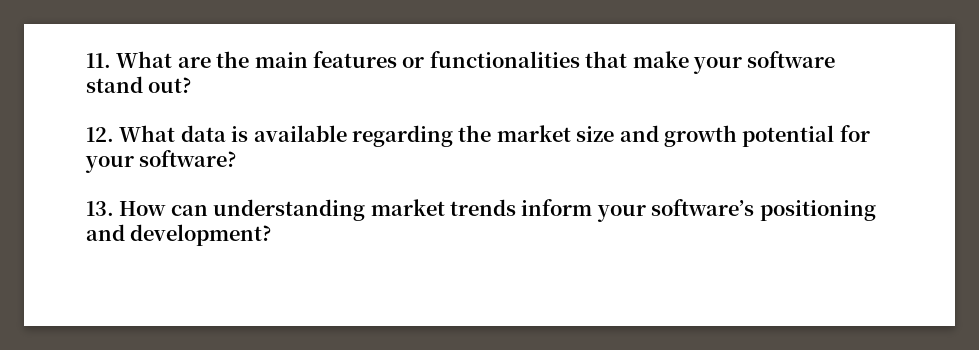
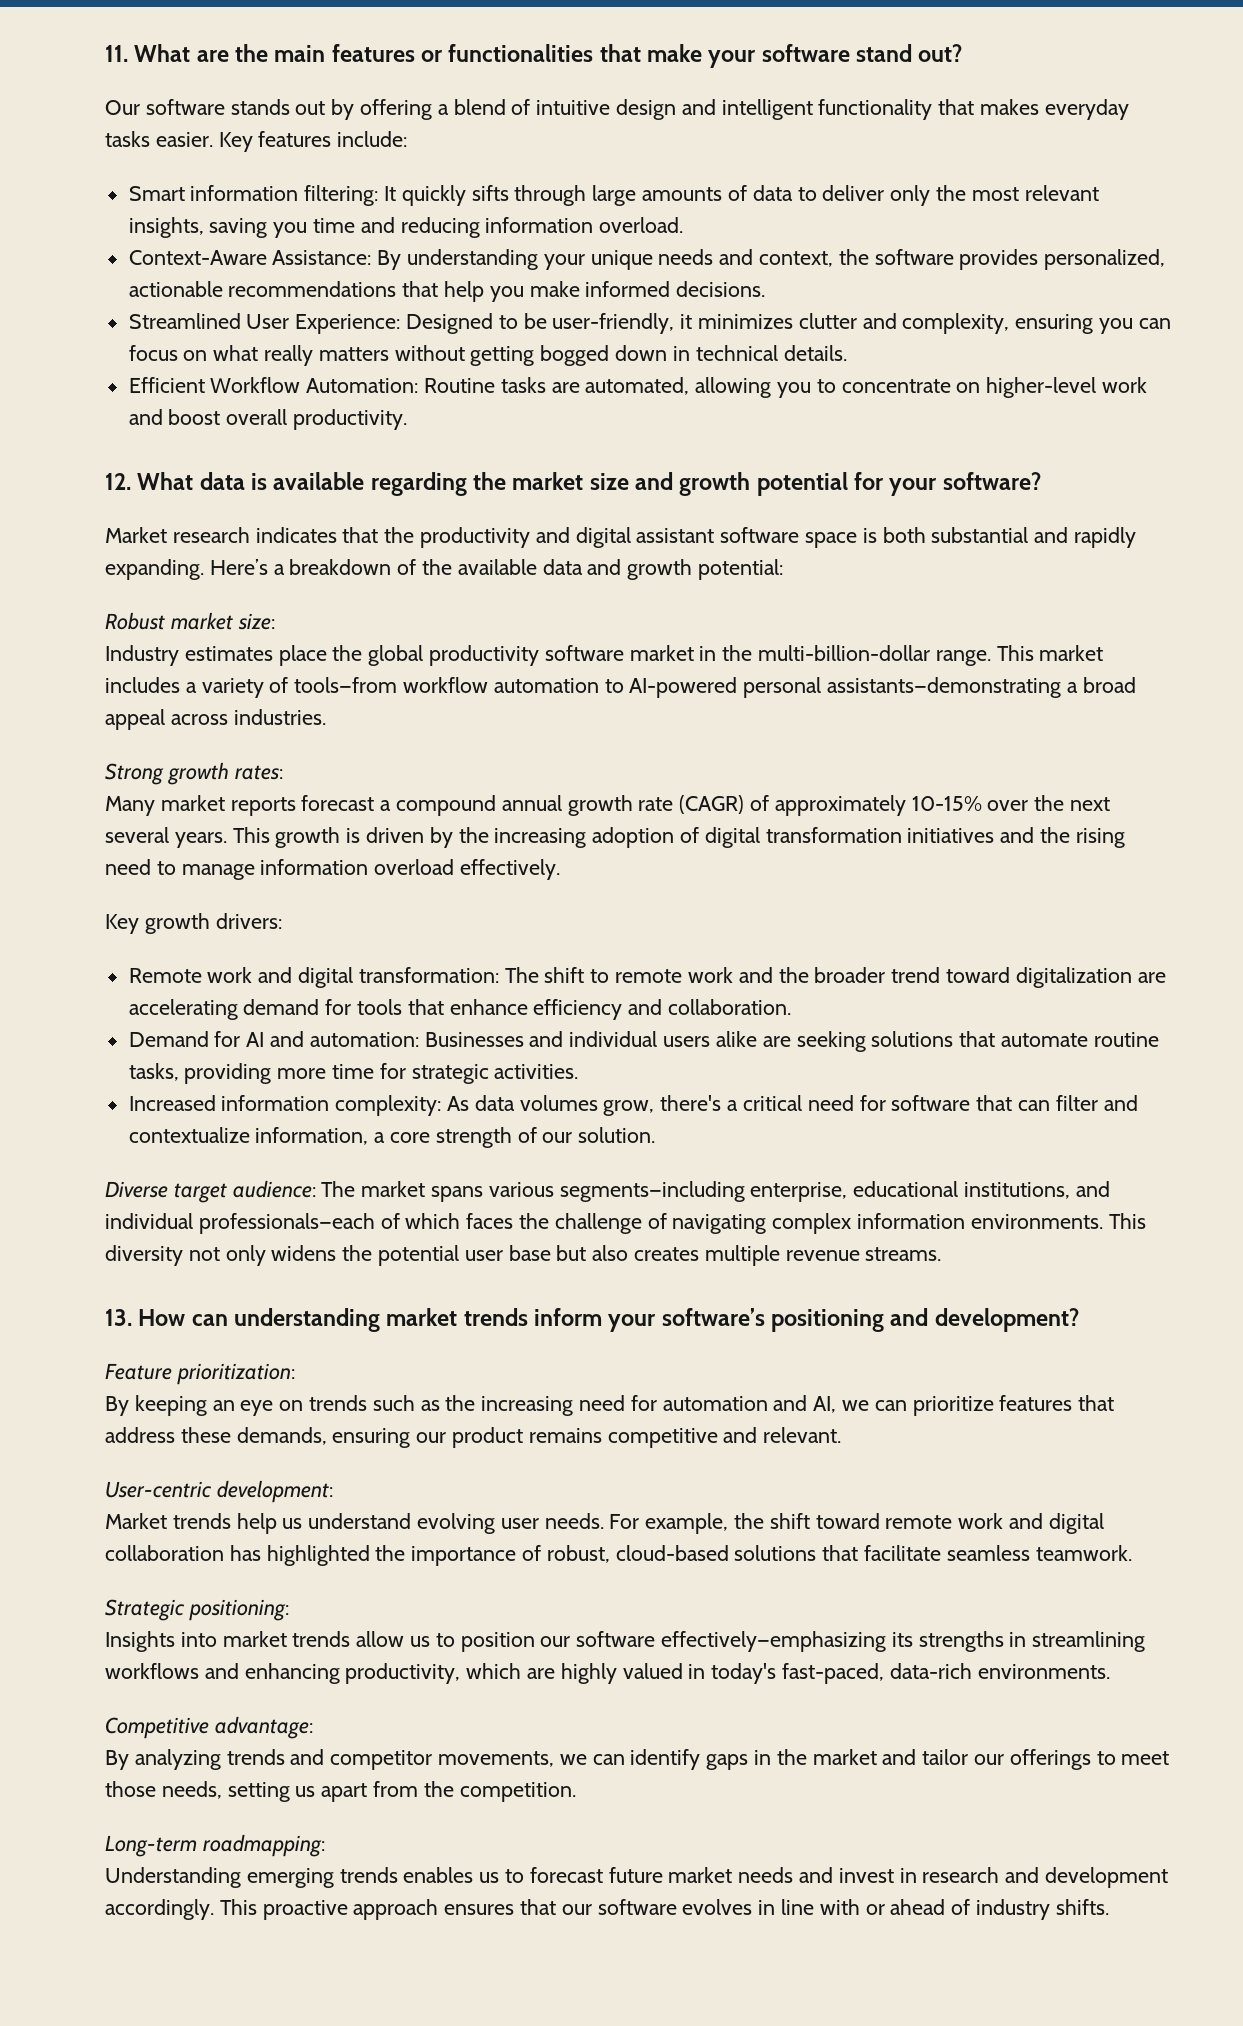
+ Our software stands out by offering a blend of intuitive design and intelligent functionality that makes everyday tasks easier. Key features include:
+ Smart information filtering: It quickly sifts through large amounts of data to deliver only the most relevant insights, saving you time and reducing information overload.
+ Context-Aware Assistance: By understanding your unique needs and context, the software provides personalized, actionable recommendations that help you make informed decisions.
+ Streamlined User Experience: Designed to be user-friendly, it minimizes clutter and complexity, ensuring you can focus on what really matters without getting bogged down in technical details.
+ Efficient Workflow Automation: Routine tasks are automated, allowing you to concentrate on higher-level work and boost overall productivity.
+ Market research indicates that the productivity and digital assistant software space is both substantial and rapidly expanding. Here’s a breakdown of the available data and growth potential:
+ Robust market size:
+ Industry estimates place the global productivity software market in the multi-billion-dollar range. This market includes a variety of tools—from workflow automation to AI-powered personal assistants—demonstrating a broad appeal across industries.
+ Strong growth rates:
+ Many market reports forecast a compound annual growth rate (CAGR) of approximately 10-15% over the next several years. This growth is driven by the increasing adoption of digital transformation initiatives and the rising need to manage information overload effectively.
+ Key growth drivers:
+ Remote work and digital transformation: The shift to remote work and the broader trend toward digitalization are accelerating demand for tools that enhance efficiency and collaboration.
+ Demand for AI and automation: Businesses and individual users alike are seeking solutions that automate routine tasks, providing more time for strategic activities.
+ Increased information complexity: As data volumes grow, there's a critical need for software that can filter and contextualize information, a core strength of our solution.
+ Diverse target audience: The market spans various segments—including enterprise, educational institutions, and individual professionals—each of which faces the challenge of navigating complex information environments. This diversity not only widens the potential user base but also creates multiple revenue streams.
+ Feature prioritization:
+ By keeping an eye on trends such as the increasing need for automation and AI, we can prioritize features that address these demands, ensuring our product remains competitive and relevant.
+ User-centric development:
+ Market trends help us understand evolving user needs. For example, the shift toward remote work and digital collaboration has highlighted the importance of robust, cloud-based solutions that facilitate seamless teamwork.
+ Strategic positioning:
+ Insights into market trends allow us to position our software effectively—emphasizing its strengths in streamlining workflows and enhancing productivity, which are highly valued in today's fast-paced, data-rich environments.
+ Competitive advantage:
+ By analyzing trends and competitor movements, we can identify gaps in the market and tailor our offerings to meet those needs, setting us apart from the competition.
+ Long-term roadmapping:
+ Understanding emerging trends enables us to forecast future market needs and invest in research and development accordingly. This proactive approach ensures that our software evolves in line with or ahead of industry shifts.

